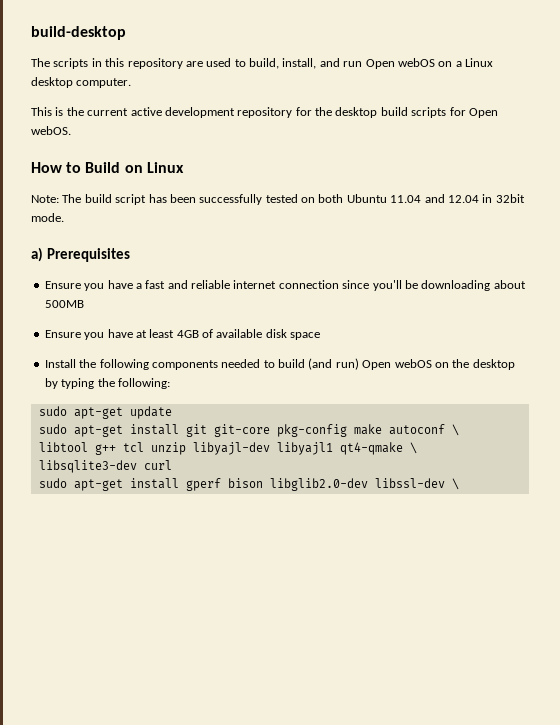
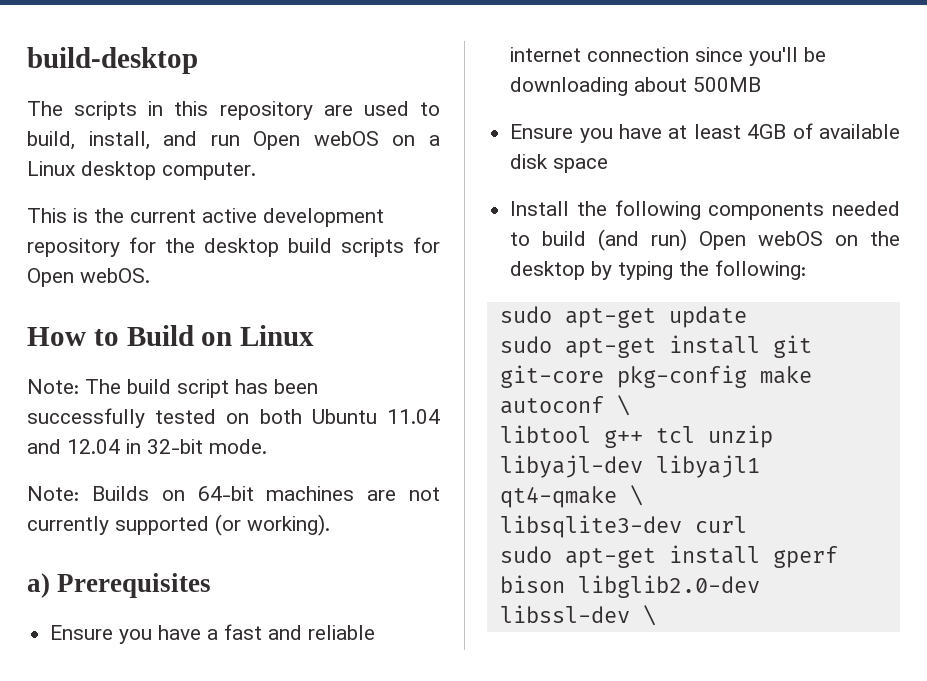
- Note: The build script has been successfully tested on both Ubuntu 11.04 and 12.04 in 32bit mode.
+ Note: The build script has been successfully tested on both Ubuntu 11.04 and 12.04 in 32-bit mode.
+ Note: Builds on 64-bit machines are not currently supported (or working).

